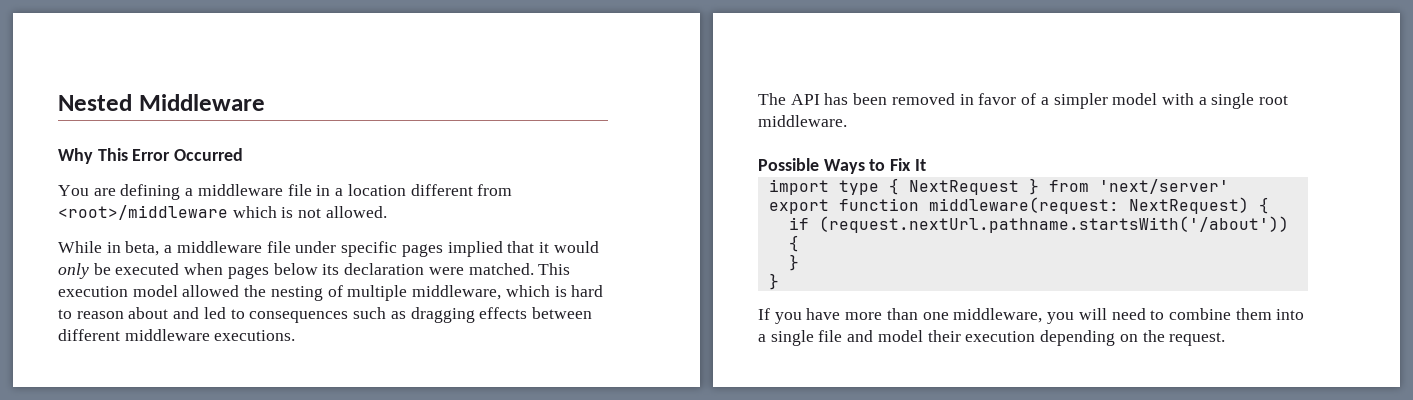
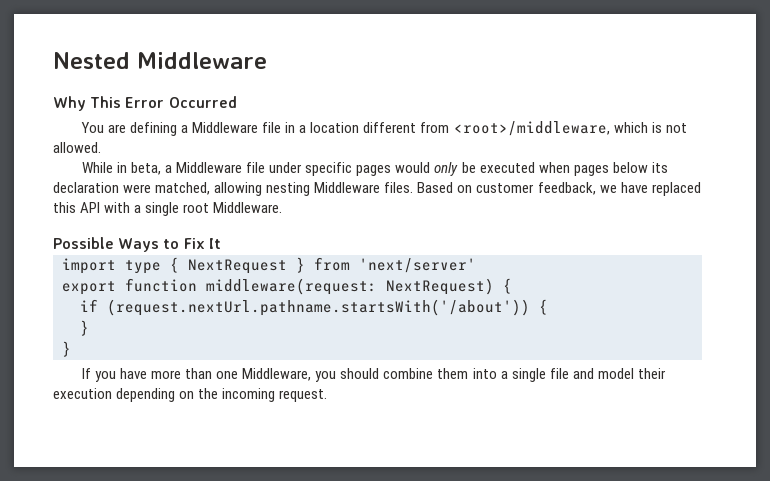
- You are defining a middleware file in a location different from <root>/middleware which is not allowed.
+ You are defining a Middleware file in a location different from <root>/middleware, which is not allowed.
- While in beta, a middleware file under specific pages implied that it would only be executed when pages below its declaration were matched. This execution model allowed the nesting of multiple middleware, which is hard to reason about and led to consequences such as dragging effects between different middleware executions.
- The API has been removed in favor of a simpler model with a single root middleware.
+ While in beta, a Middleware file under specific pages would only be executed when pages below its declaration were matched, allowing nesting Middleware files. Based on customer feedback, we have replaced this API with a single root Middleware.
- If you have more than one middleware, you will need to combine them into a single file and model their execution depending on the request.
+ If you have more than one Middleware, you should combine them into a single file and model their execution depending on the incoming request.

